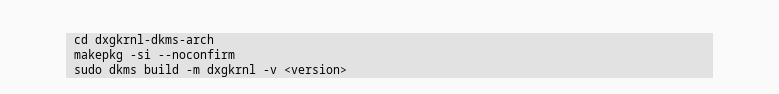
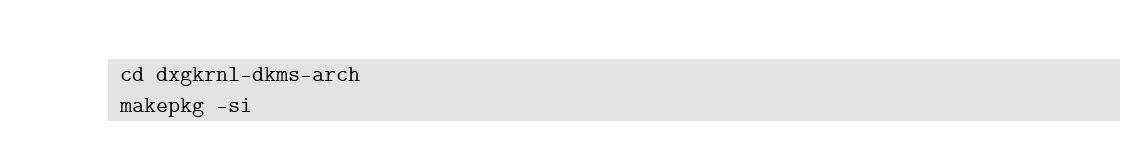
- makepkg -si --noconfirm
- sudo dkms build -m dxgkrnl -v <version>
+ makepkg -si

